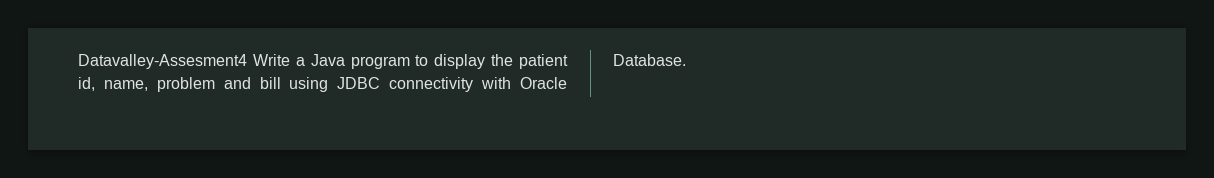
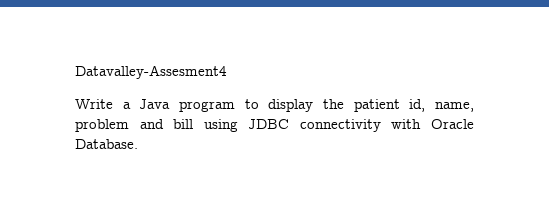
- Datavalley-Assesment4 Write a Java program to display the patient id, name, problem and bill using JDBC connectivity with Oracle Database.
+ Datavalley-Assesment4
+ Write a Java program to display the patient id, name, problem and bill using JDBC connectivity with Oracle Database.

